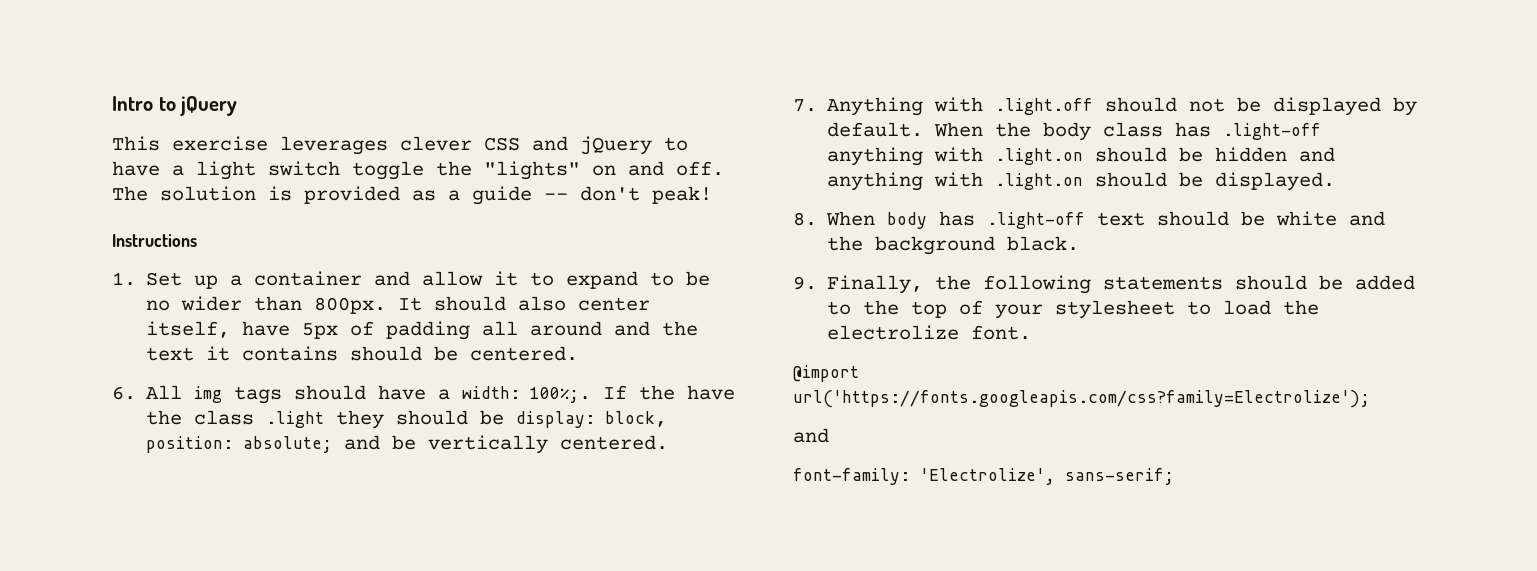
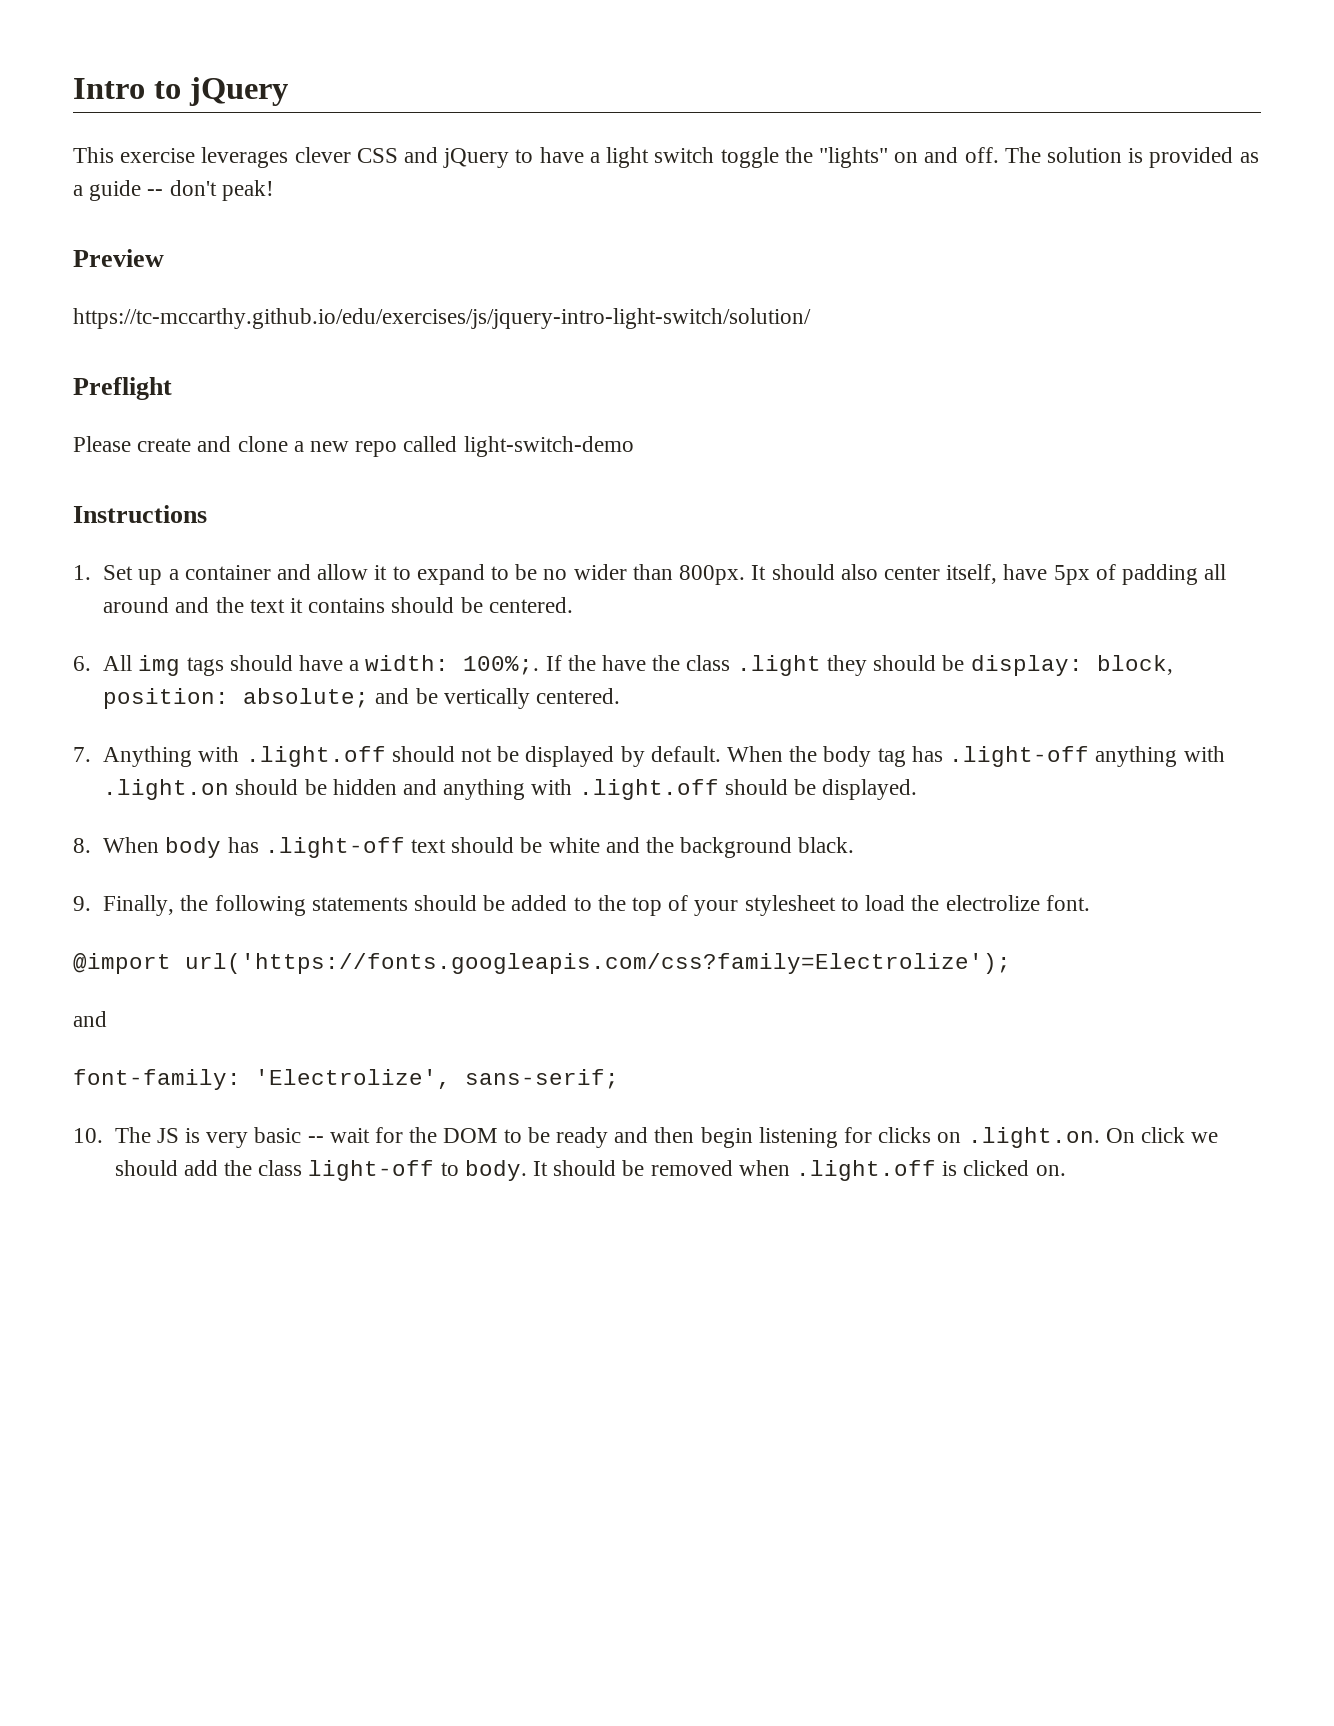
+ Preview
+ https://tc-mccarthy.github.io/edu/exercises/js/jquery-intro-light-switch/solution/
+ Preflight
+ Please create and clone a new repo called light-switch-demo
- When the body class has .light-off anything with .light.on should be hidden and anything with .light.on should be displayed.
+ When the body tag has .light-off anything with .light.on should be hidden and anything with .light.off should be displayed.
+ 10. The JS is very basic -- wait for the DOM to be ready and then begin listening for clicks on .light.on. On click we should add the class light-off to body. It should be removed when .light.off is clicked on.

